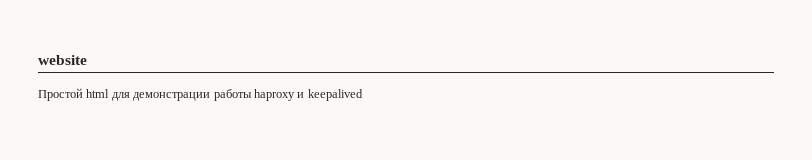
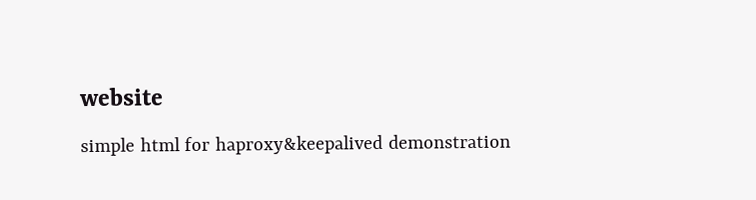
- Простой html для демонстрации работы haproxy и keepalived
+ simple html for haproxy&keepalived demonstration

